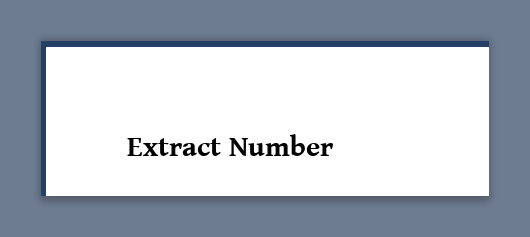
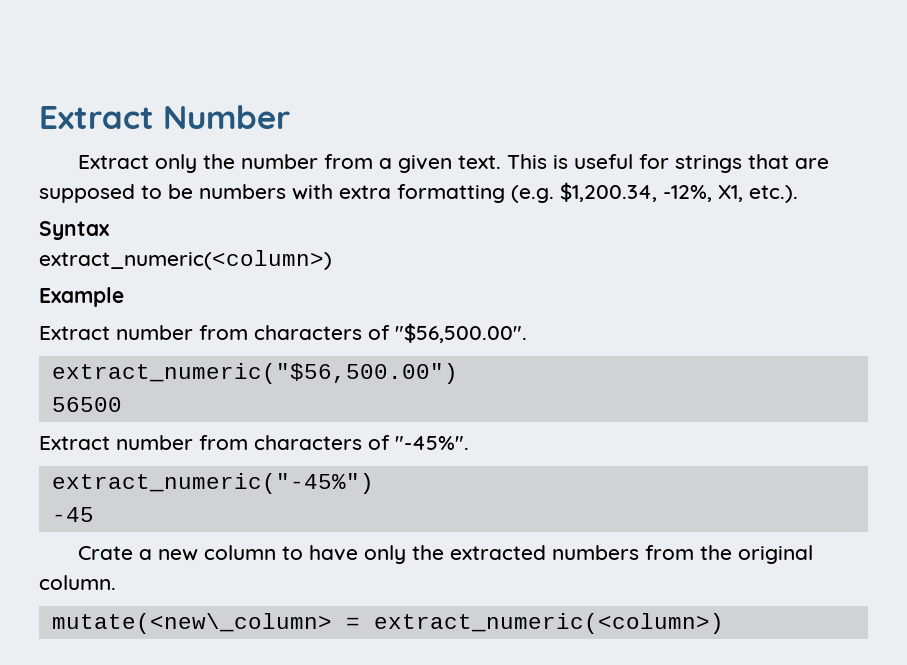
+ Extract only the number from a given text. This is useful for strings that are supposed to be numbers with extra formatting (e.g. $1,200.34, -12%, X1, etc.).
+ Syntax
+ extract_numeric(<column>)
+ Example
+ Extract number from characters of "$56,500.00".
+ extract_numeric("$56,500.00")
+ 56500
+ Extract number from characters of "-45%".
+ extract_numeric("-45%")
+ -45
+ Crate a new column to have only the extracted numbers from the original column.
+ mutate(<new\_column> = extract_numeric(<column>)

